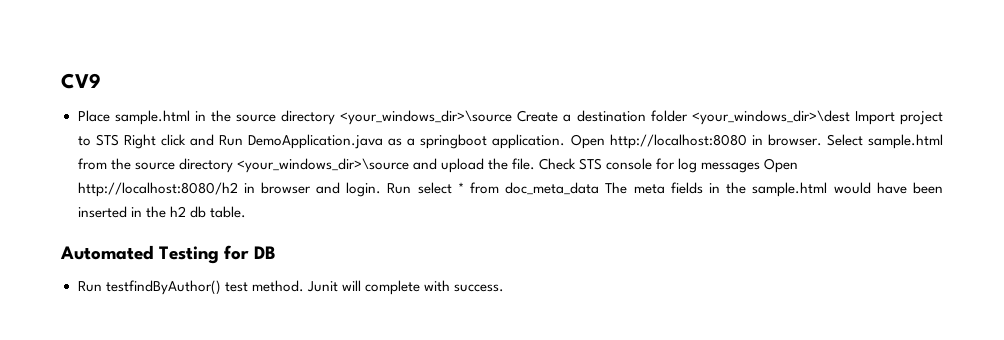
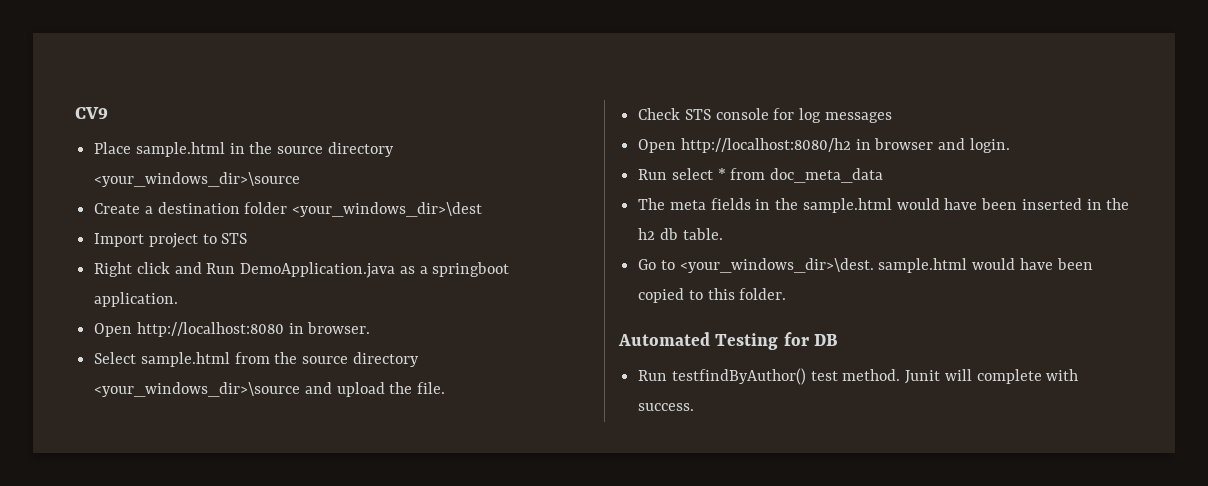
- Place sample.html in the source directory <your_windows_dir>\source Create a destination folder <your_windows_dir>\dest Import project to STS Right click and Run DemoApplication.java as a springboot application. Open http://localhost:8080 in browser. Select sample.html from the source directory <your_windows_dir>\source and upload the file. Check STS console for log messages Open http://localhost:8080/h2 in browser and login. Run select * from doc_meta_data The meta fields in the sample.html would have been inserted in the h2 db table.
+ Place sample.html in the source directory <your_windows_dir>\source
+ Create a destination folder <your_windows_dir>\dest
+ Import project to STS
+ Right click and Run DemoApplication.java as a springboot application.
+ Open http://localhost:8080 in browser.
+ Select sample.html from the source directory <your_windows_dir>\source and upload the file.
+ Check STS console for log messages
+ Open http://localhost:8080/h2 in browser and login.
+ Run select * from doc_meta_data
+ The meta fields in the sample.html would have been inserted in the h2 db table.
+ Go to <your_windows_dir>\dest. sample.html would have been copied to this folder.

